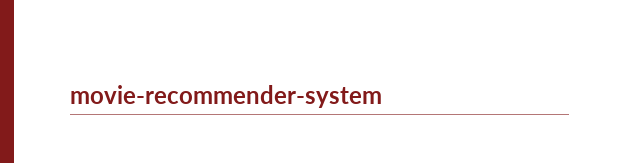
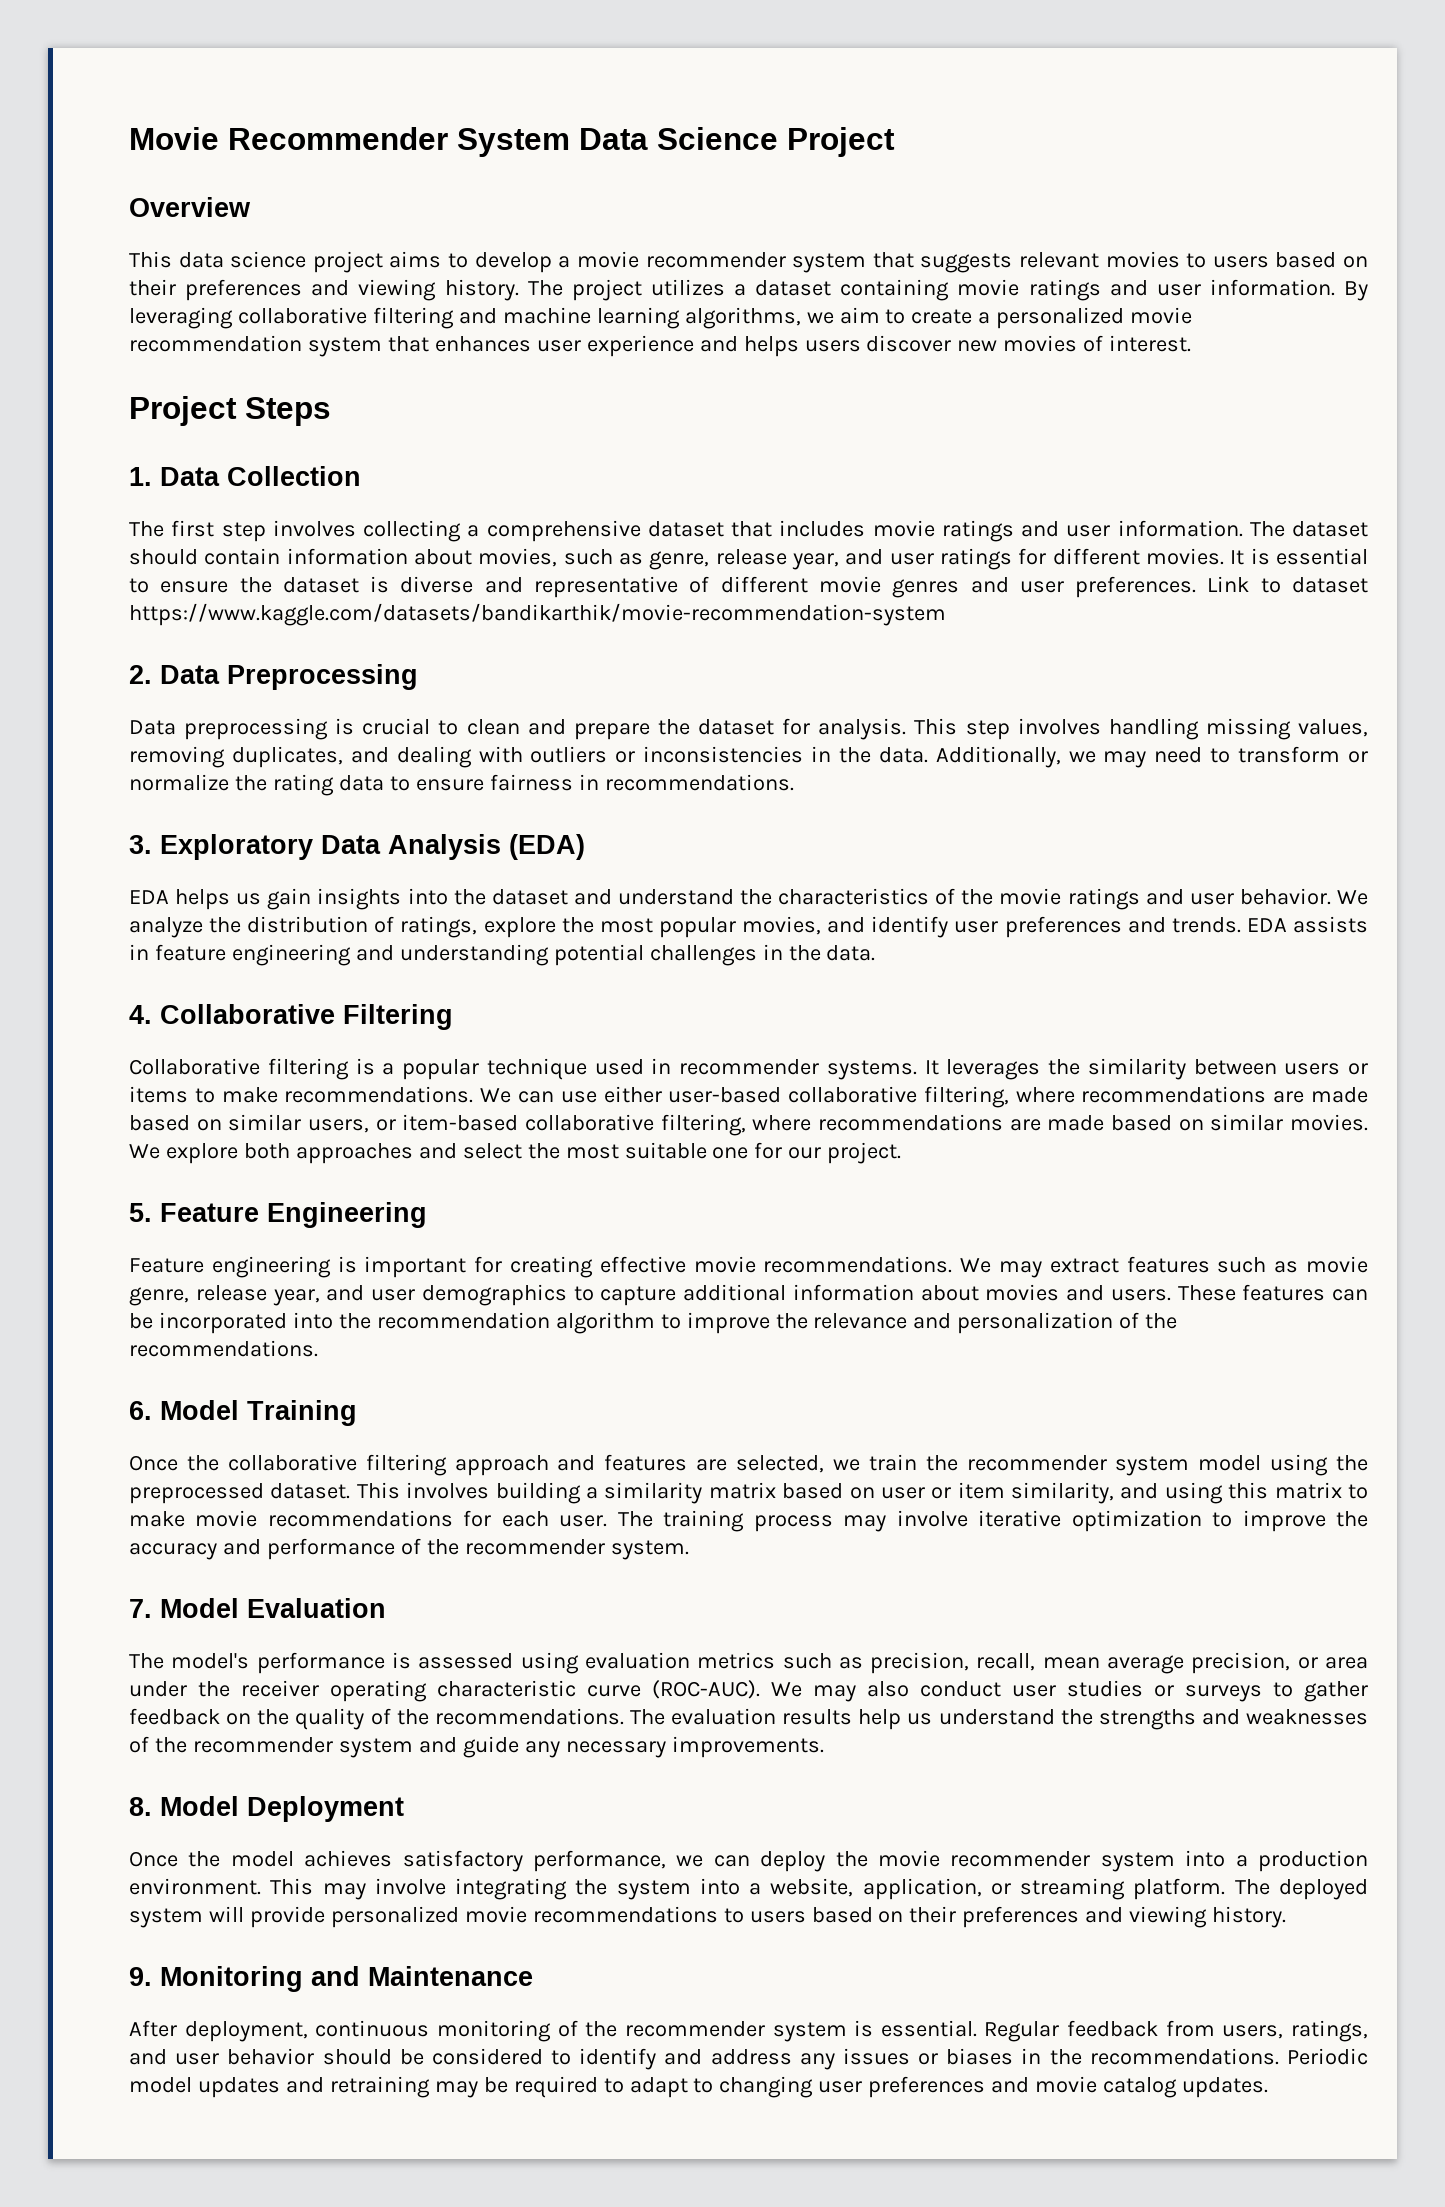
- movie-recommender-system
+ Movie Recommender System Data Science Project
+ Overview
+ This data science project aims to develop a movie recommender system that suggests relevant movies to users based on their preferences and viewing history. The project utilizes a dataset containing movie ratings and user information. By leveraging collaborative filtering and machine learning algorithms, we aim to create a personalized movie recommendation system that enhances user experience and helps users discover new movies of interest.
+ Project Steps
+ 1. Data Collection
+ The first step involves collecting a comprehensive dataset that includes movie ratings and user information. The dataset should contain information about movies, such as genre, release year, and user ratings for different movies. It is essential to ensure the dataset is diverse and representative of different movie genres and user preferences. Link to dataset https://www.kaggle.com/datasets/bandikarthik/movie-recommendation-system
+ 2. Data Preprocessing
+ Data preprocessing is crucial to clean and prepare the dataset for analysis. This step involves handling missing values, removing duplicates, and dealing with outliers or inconsistencies in the data. Additionally, we may need to transform or normalize the rating data to ensure fairness in recommendations.
+ 3. Exploratory Data Analysis (EDA)
+ EDA helps us gain insights into the dataset and understand the characteristics of the movie ratings and user behavior. We analyze the distribution of ratings, explore the most popular movies, and identify user preferences and trends. EDA assists in feature engineering and understanding potential challenges in the data.
+ 4. Collaborative Filtering
+ Collaborative filtering is a popular technique used in recommender systems. It leverages the similarity between users or items to make recommendations. We can use either user-based collaborative filtering, where recommendations are made based on similar users, or item-based collaborative filtering, where recommendations are made based on similar movies. We explore both approaches and select the most suitable one for our project.
+ 5. Feature Engineering
+ Feature engineering is important for creating effective movie recommendations. We may extract features such as movie genre, release year, and user demographics to capture additional information about movies and users. These features can be incorporated into the recommendation algorithm to improve the relevance and personalization of the recommendations.
+ 6. Model Training
+ Once the collaborative filtering approach and features are selected, we train the recommender system model using the preprocessed dataset. This involves building a similarity matrix based on user or item similarity, and using this matrix to make movie recommendations for each user. The training process may involve iterative optimization to improve the accuracy and performance of the recommender system.
+ 7. Model Evaluation
+ The model's performance is assessed using evaluation metrics such as precision, recall, mean average precision, or area under the receiver operating characteristic curve (ROC-AUC). We may also conduct user studies or surveys to gather feedback on the quality of the recommendations. The evaluation results help us understand the strengths and weaknesses of the recommender system and guide any necessary improvements.
+ 8. Model Deployment
+ Once the model achieves satisfactory performance, we can deploy the movie recommender system into a production environment. This may involve integrating the system into a website, application, or streaming platform. The deployed system will provide personalized movie recommendations to users based on their preferences and viewing history.
+ 9. Monitoring and Maintenance
+ After deployment, continuous monitoring of the recommender system is essential. Regular feedback from users, ratings, and user behavior should be considered to identify and address any issues or biases in the recommendations. Periodic model updates and retraining may be required to adapt to changing user preferences and movie catalog updates.

